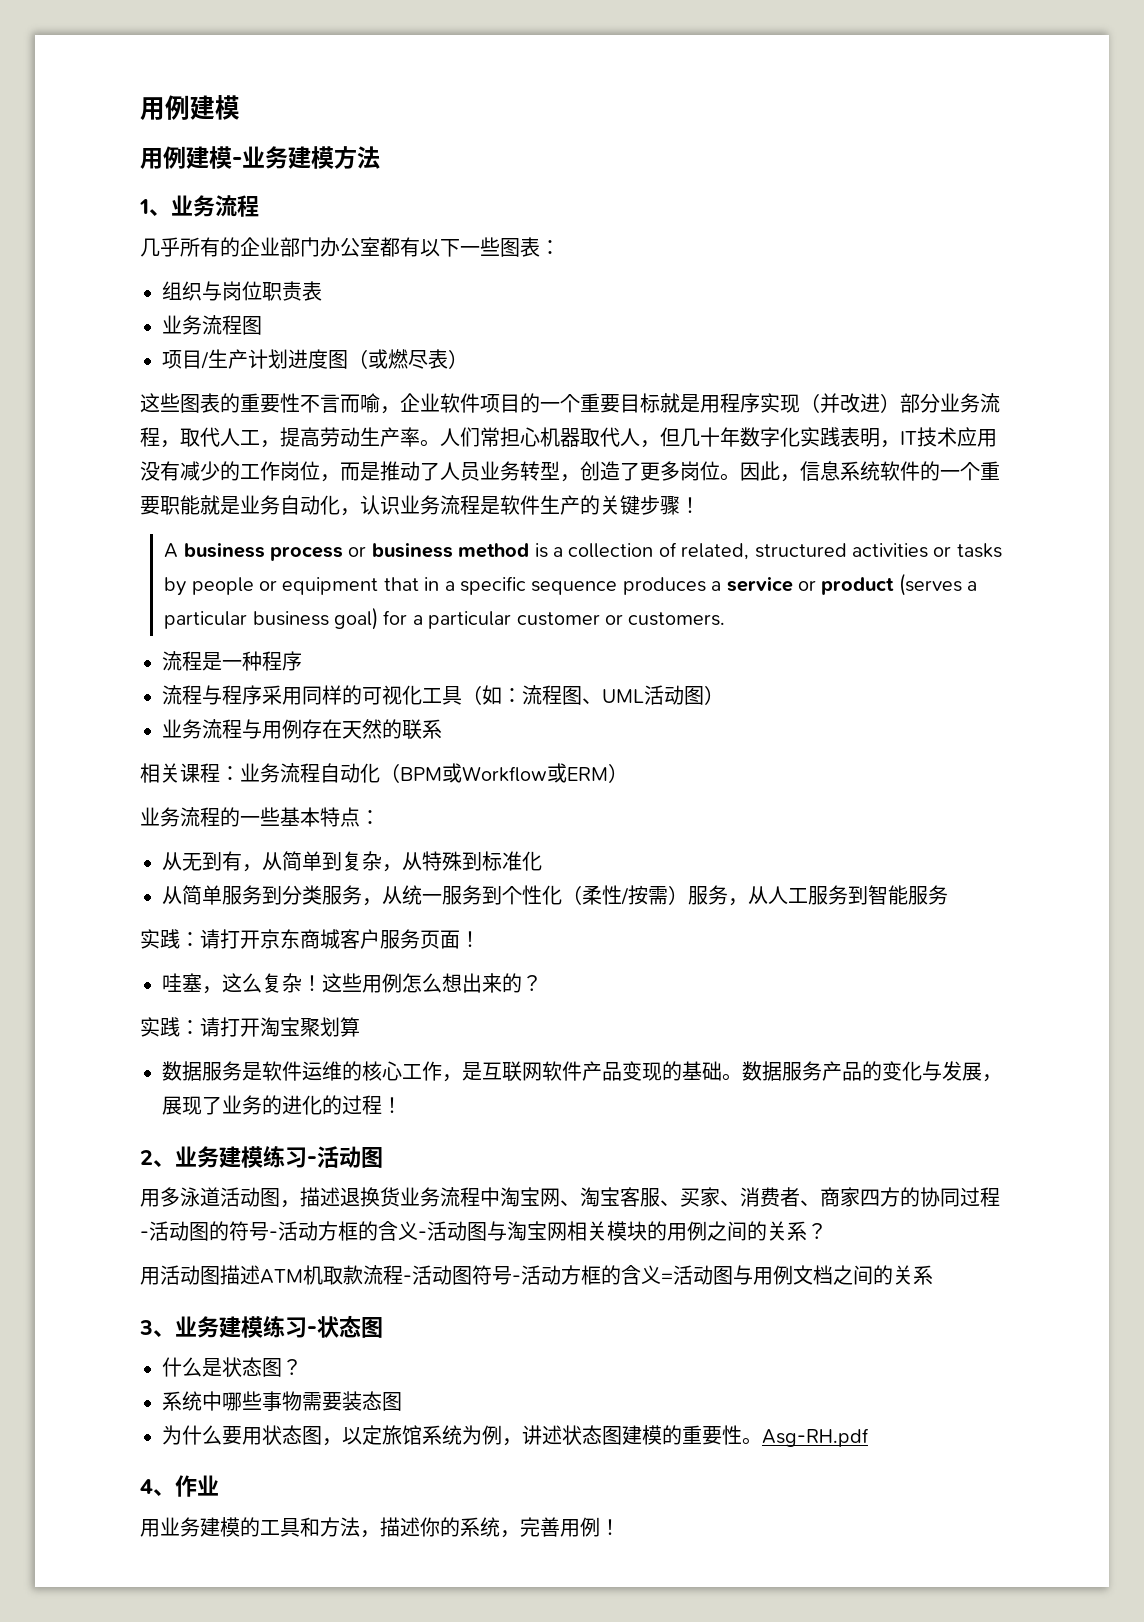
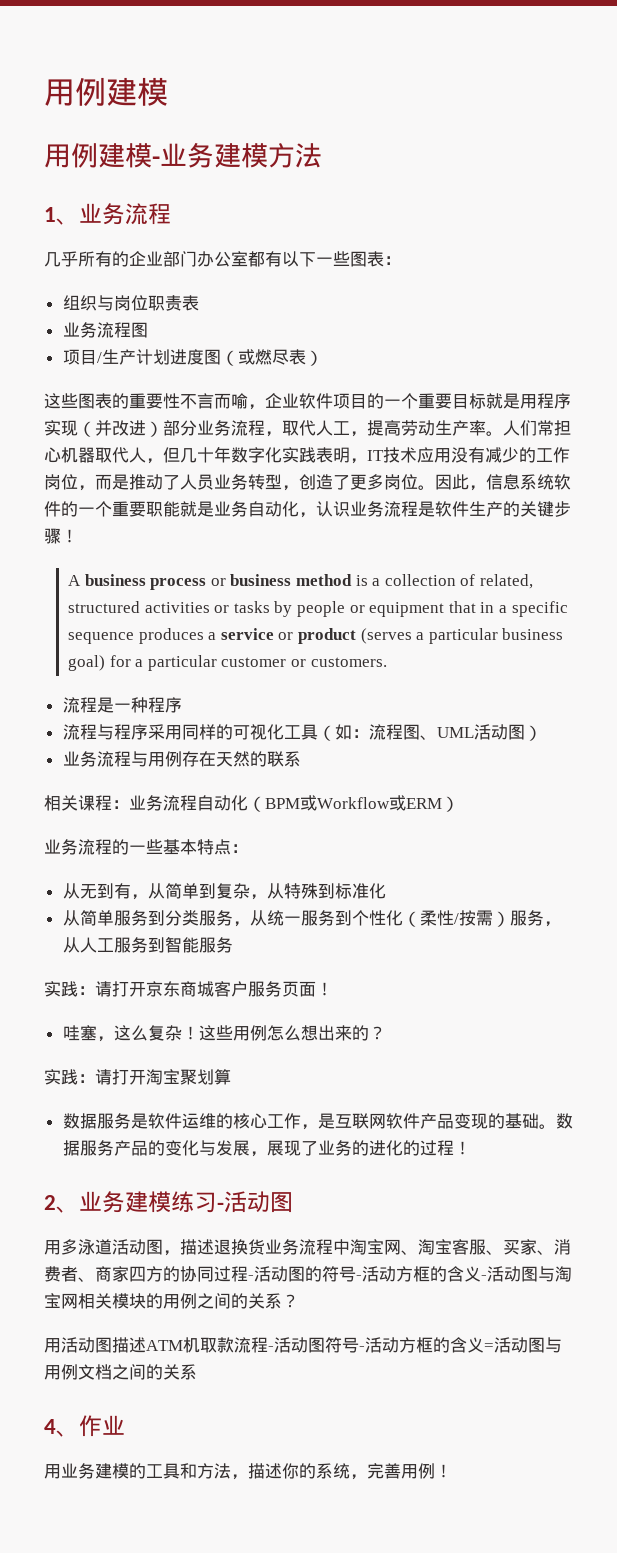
- 3、业务建模练习-状态图
- 什么是状态图？
- 系统中哪些事物需要装态图
- 为什么要用状态图，以定旅馆系统为例，讲述状态图建模的重要性。Asg-RH.pdf

